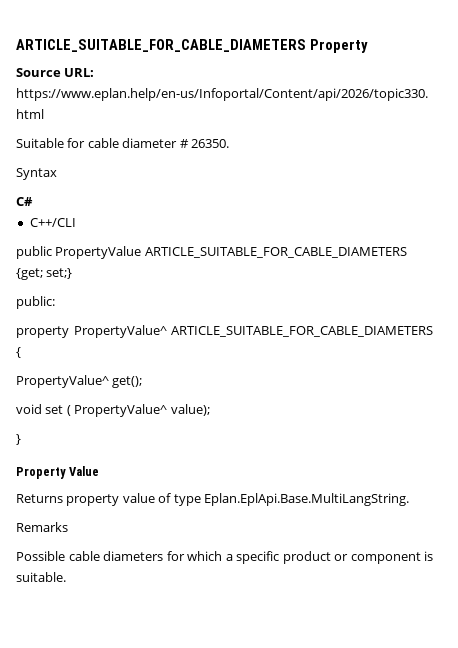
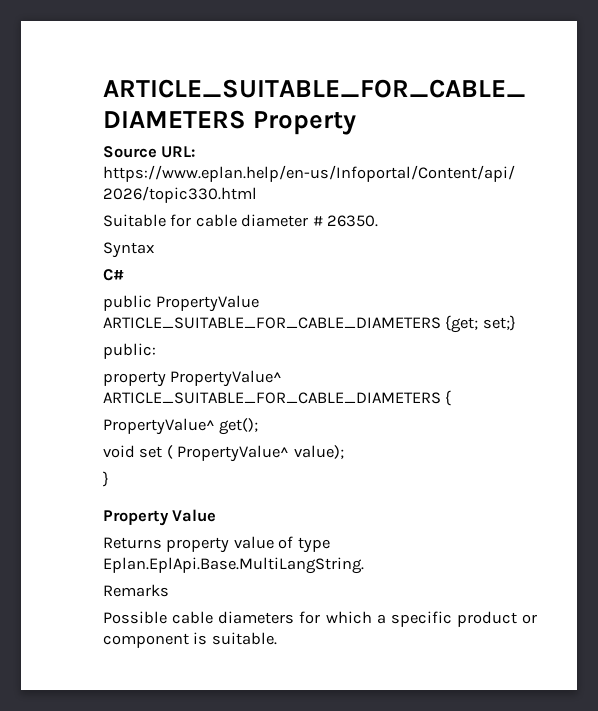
- C++/CLI

